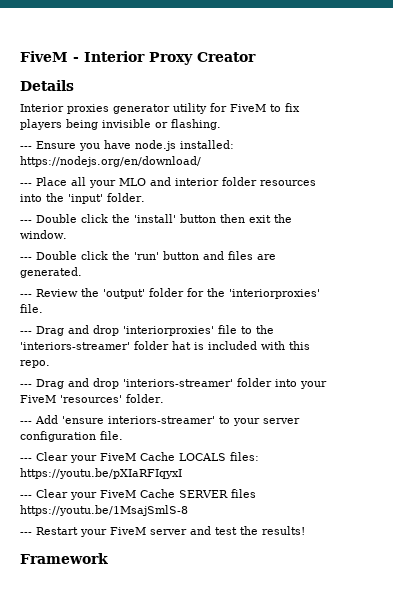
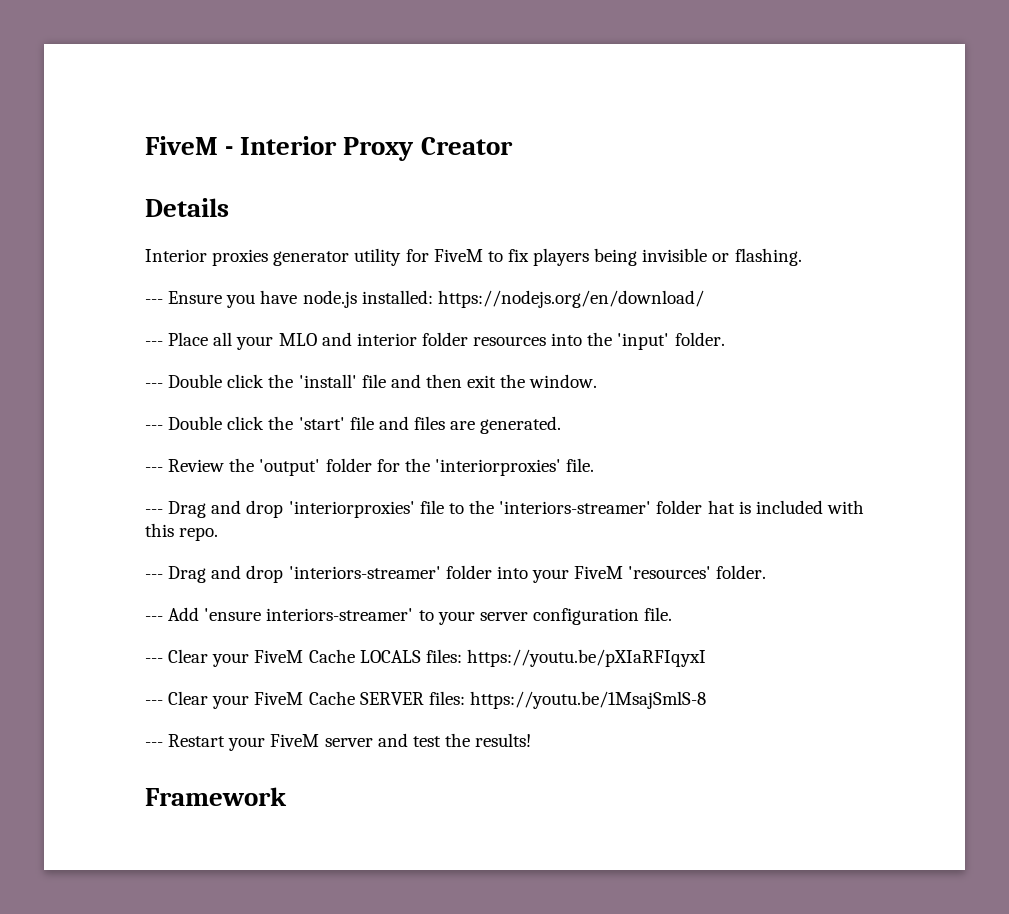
- --- Double click the 'install' button then exit the window.
+ --- Double click the 'install' file and then exit the window.
- --- Double click the 'run' button and files are generated.
+ --- Double click the 'start' file and files are generated.
- --- Clear your FiveM Cache SERVER files https://youtu.be/1MsajSmlS-8
+ --- Clear your FiveM Cache SERVER files: https://youtu.be/1MsajSmlS-8

